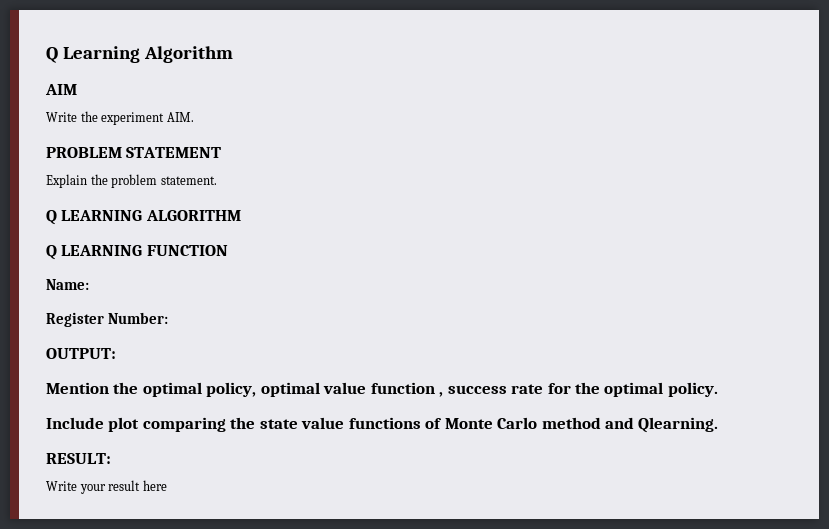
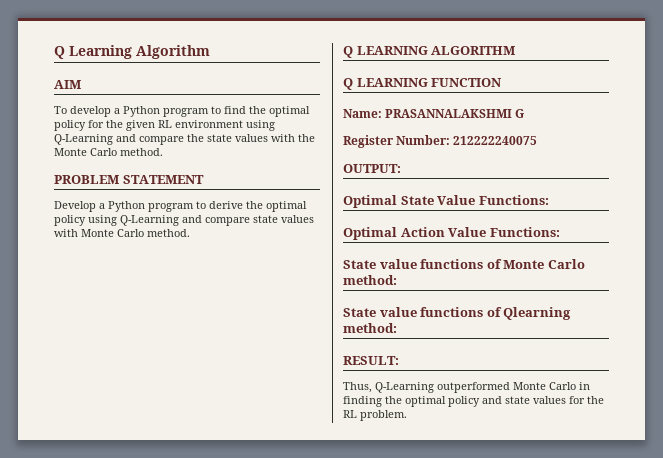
- Write the experiment AIM.
+ To develop a Python program to find the optimal policy for the given RL environment using Q-Learning and compare the state values with the Monte Carlo method.
  PROBLEM STATEMENT
- Explain the problem statement.
+ Develop a Python program to derive the optimal policy using Q-Learning and compare state values with Monte Carlo method.
- Name:
+ Name: PRASANNALAKSHMI G
- Register Number:
+ Register Number: 212222240075
- Mention the optimal policy, optimal value function , success rate for the optimal policy.
- Include plot comparing the state value functions of Monte Carlo method and Qlearning.
+ Optimal State Value Functions:
+ Optimal Action Value Functions:
+ State value functions of Monte Carlo method:
+ State value functions of Qlearning method:
  RESULT:
- Write your result here
+ Thus, Q-Learning outperformed Monte Carlo in finding the optimal policy and state values for the RL problem.

